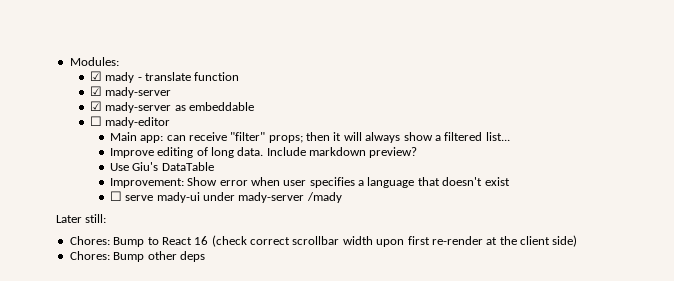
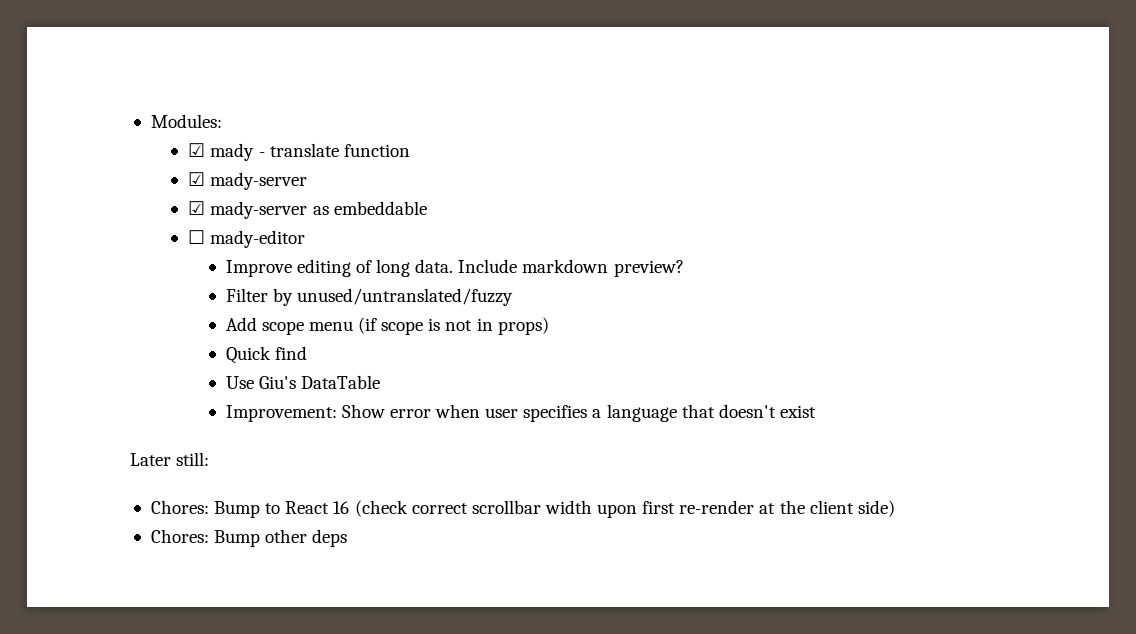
- Main app: can receive "filter" props; then it will always show a filtered list...
+ Filter by unused/untranslated/fuzzy
+ Add scope menu (if scope is not in props)
+ Quick find
- ☐ serve mady-ui under mady-server /mady

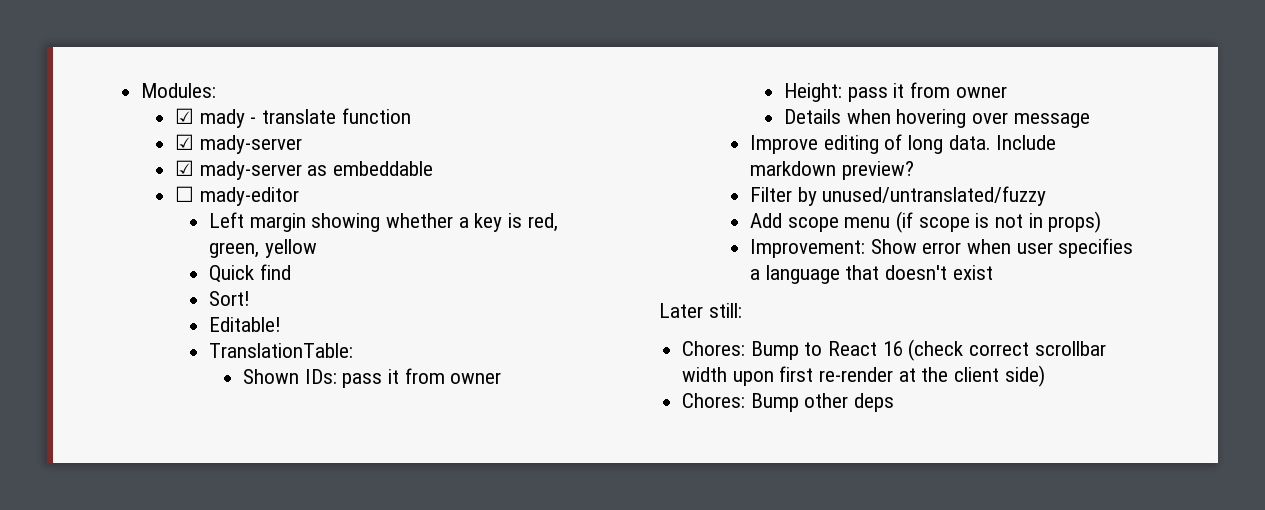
+ Left margin showing whether a key is red, green, yellow
+ Quick find
+ Sort!
+ Editable!
+ TranslationTable:
+ Shown IDs: pass it from owner
+ Height: pass it from owner
+ Details when hovering over message
- Quick find
- Use Giu's DataTable

